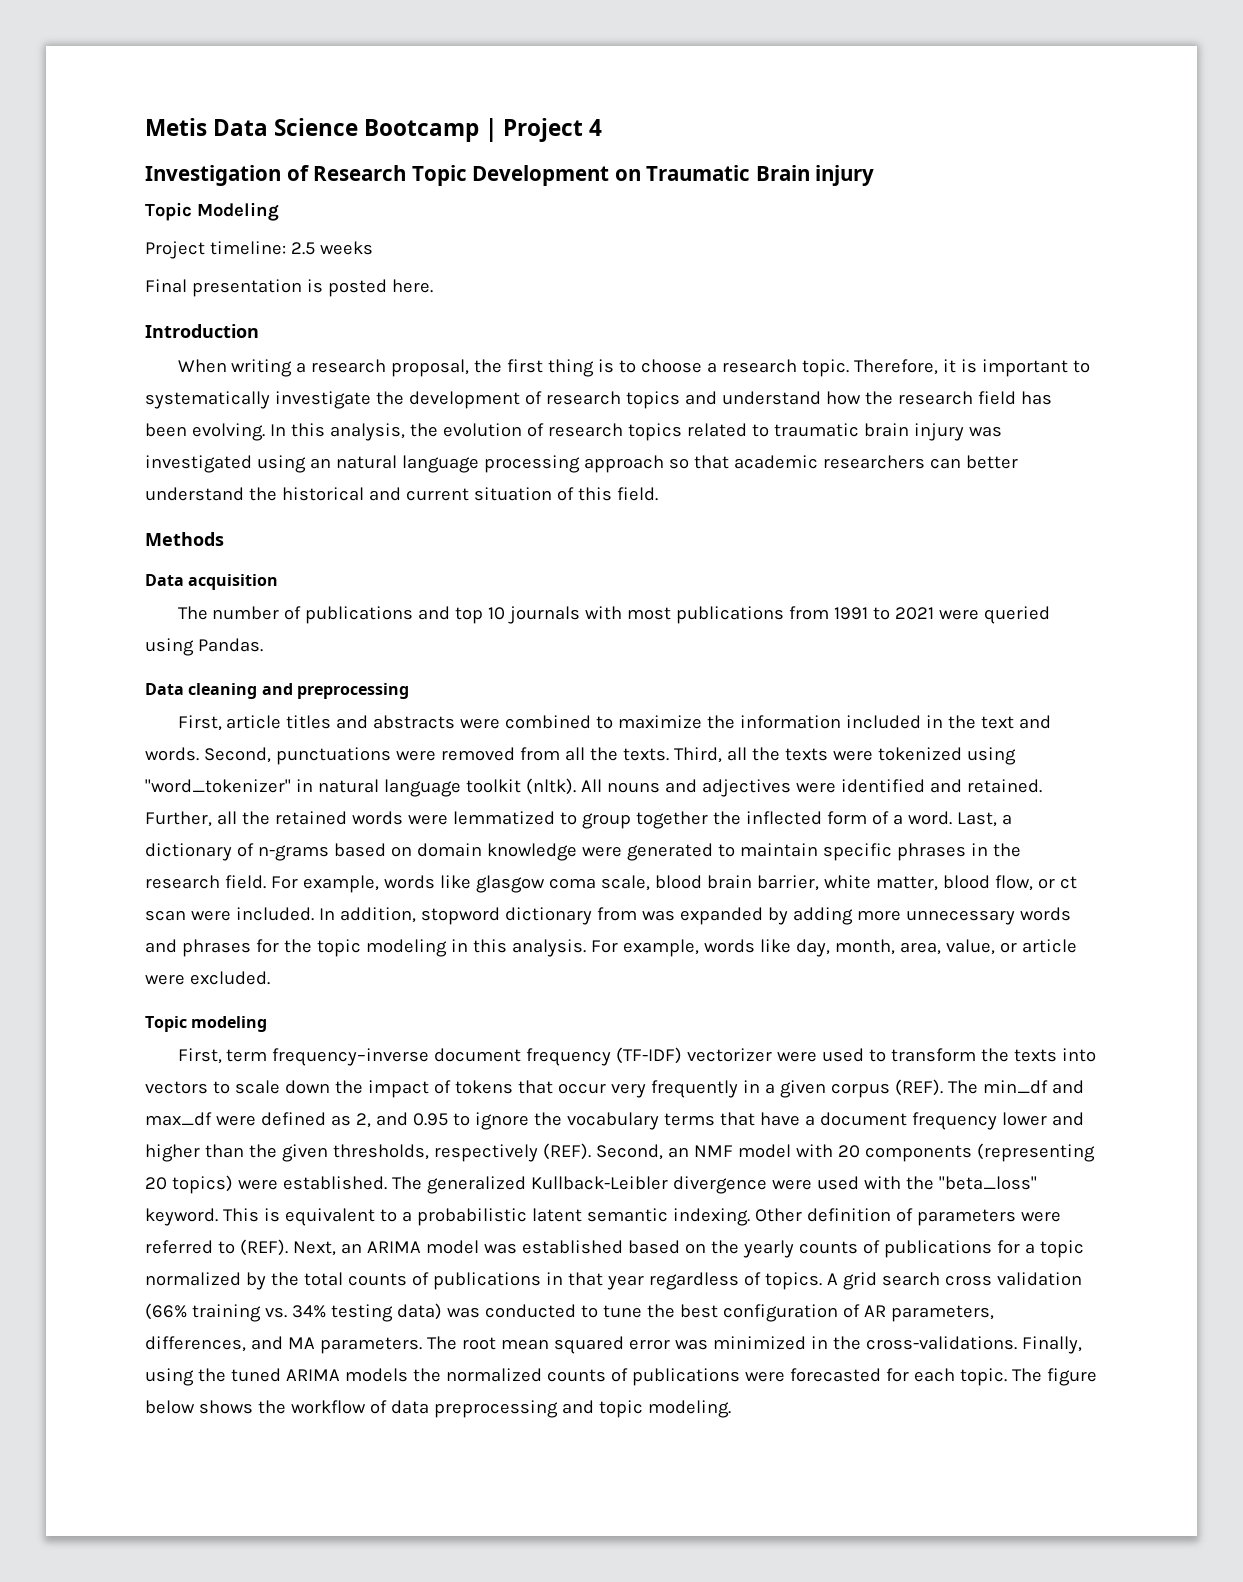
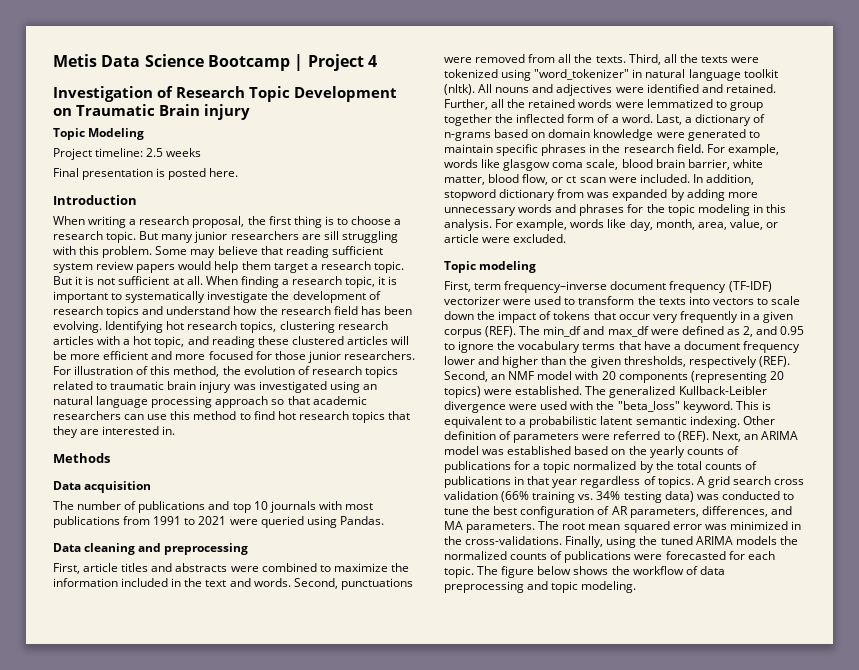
- Therefore, it is important to systematically investigate the development of research topics and understand how the research field has been evolving.
+ But many junior researchers are sill struggling with this problem. Some may believe that reading sufficient system review papers would help them target a research topic. But it is not sufficient at all. When finding a research topic, it is important to systematically investigate the development of research topics and understand how the research field has been evolving.
- In this analysis, the evolution of research topics related to traumatic brain injury was investigated using an natural language processing approach so that academic researchers can better understand the historical and current situation of this field.
+ Identifying hot research topics, clustering research articles with a hot topic, and reading these clustered articles will be more efficient and more focused for those junior researchers. For illustration of this method, the evolution of research topics related to traumatic brain injury was investigated using an natural language processing approach so that academic researchers can use this method to find hot research topics that they are interested in.

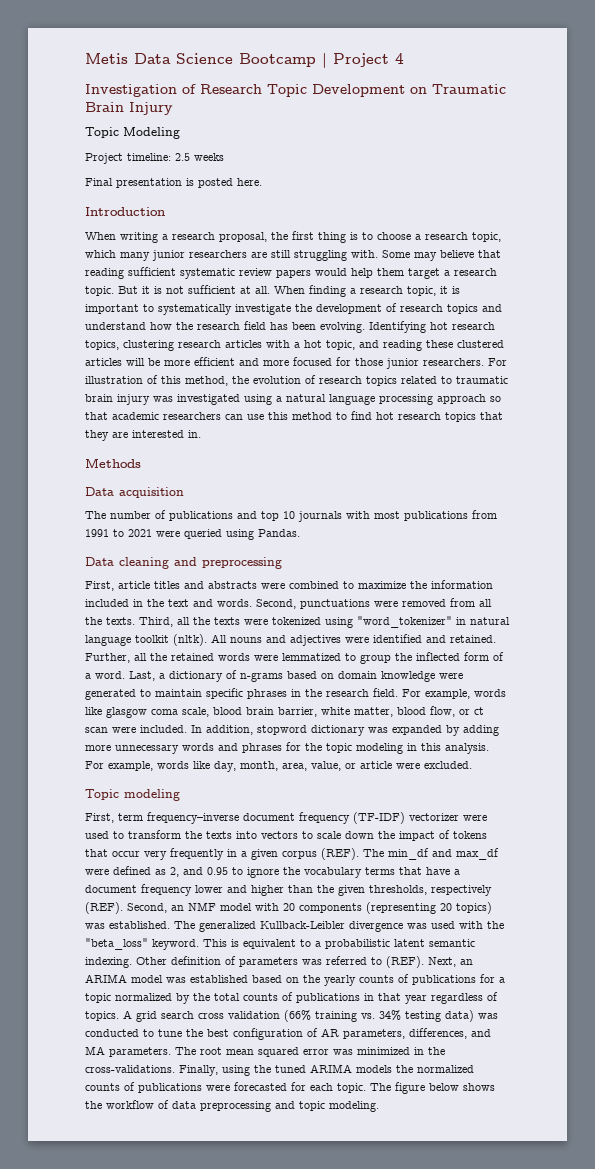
- Investigation of Research Topic Development on Traumatic Brain injury
+ Investigation of Research Topic Development on Traumatic Brain Injury
- When writing a research proposal, the first thing is to choose a research topic. But many junior researchers are sill struggling with this problem.
+ When writing a research proposal, the first thing is to choose a research topic, which many junior researchers are still struggling with.
- Some may believe that reading sufficient system review papers would help them target a research topic.
+ Some may believe that reading sufficient systematic review papers would help them target a research topic.
- For illustration of this method, the evolution of research topics related to traumatic brain injury was investigated using an natural language processing approach so that academic researchers can use this method to find hot research topics that they are interested in.
+ For illustration of this method, the evolution of research topics related to traumatic brain injury was investigated using a natural language processing approach so that academic researchers can use this method to find hot research topics that they are interested in.
- Further, all the retained words were lemmatized to group together the inflected form of a word.
+ Further, all the retained words were lemmatized to group the inflected form of a word.
- In addition, stopword dictionary from was expanded by adding more unnecessary words and phrases for the topic modeling in this analysis.
+ In addition, stopword dictionary was expanded by adding more unnecessary words and phrases for the topic modeling in this analysis.
- Second, an NMF model with 20 components (representing 20 topics) were established.
+ Second, an NMF model with 20 components (representing 20 topics) was established.
- The generalized Kullback-Leibler divergence were used with the "beta_loss" keyword.
+ The generalized Kullback-Leibler divergence was used with the "beta_loss" keyword.
- Other definition of parameters were referred to (REF).
+ Other definition of parameters was referred to (REF).

